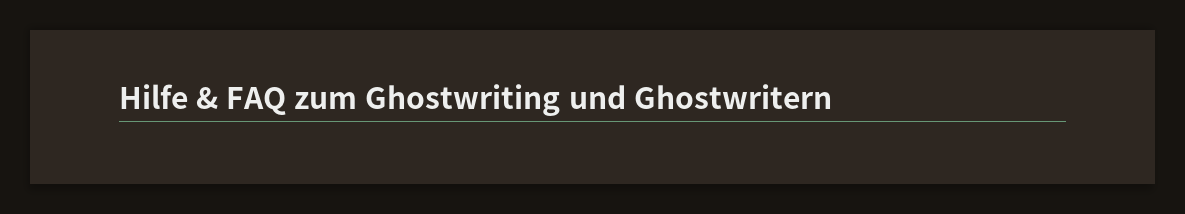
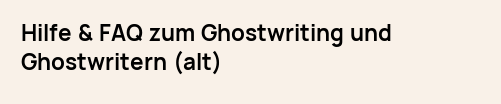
- Hilfe & FAQ zum Ghostwriting und Ghostwritern
+ Hilfe & FAQ zum Ghostwriting und Ghostwritern (alt)

